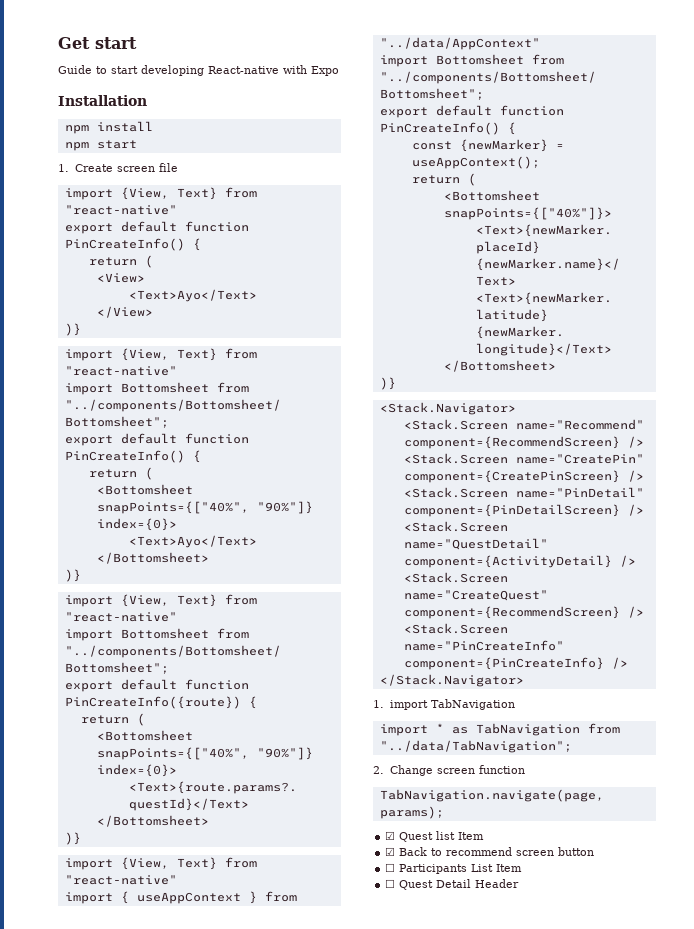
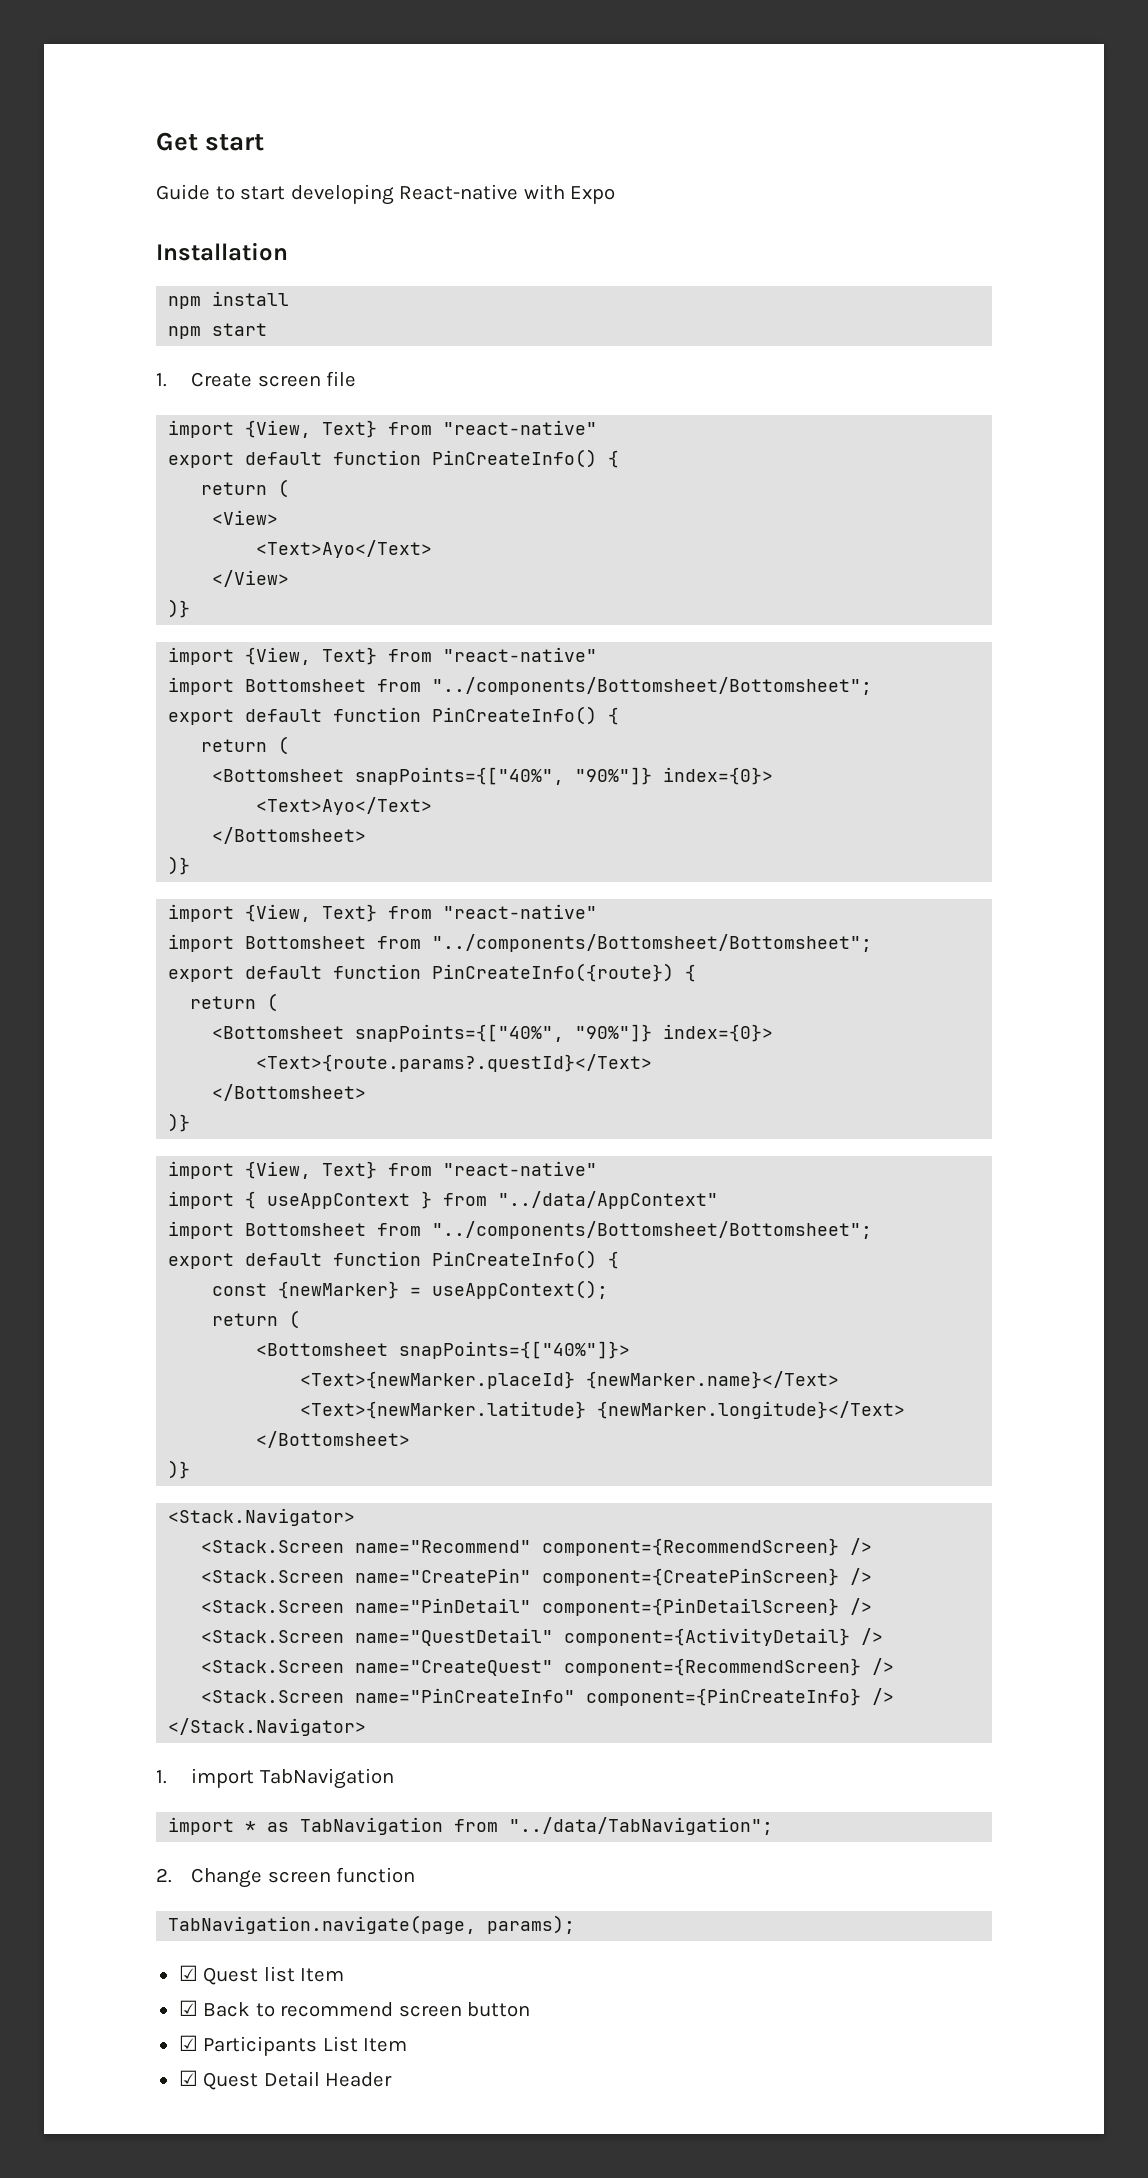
- ☐ Participants List Item
+ ☑ Participants List Item
- ☐ Quest Detail Header
+ ☑ Quest Detail Header

